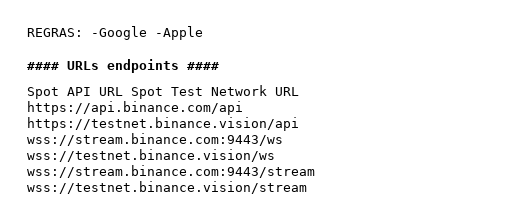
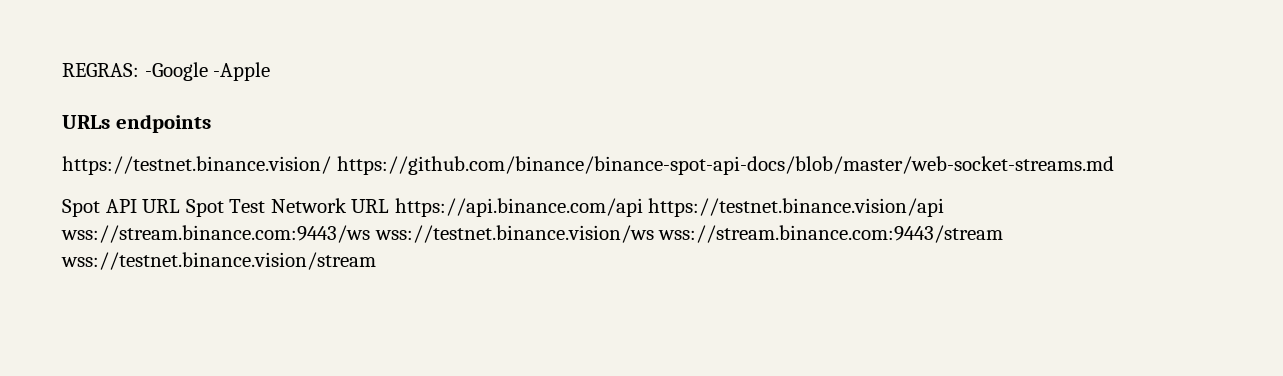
- #### URLs endpoints ####
+ URLs endpoints
+ https://testnet.binance.vision/ https://github.com/binance/binance-spot-api-docs/blob/master/web-socket-streams.md

